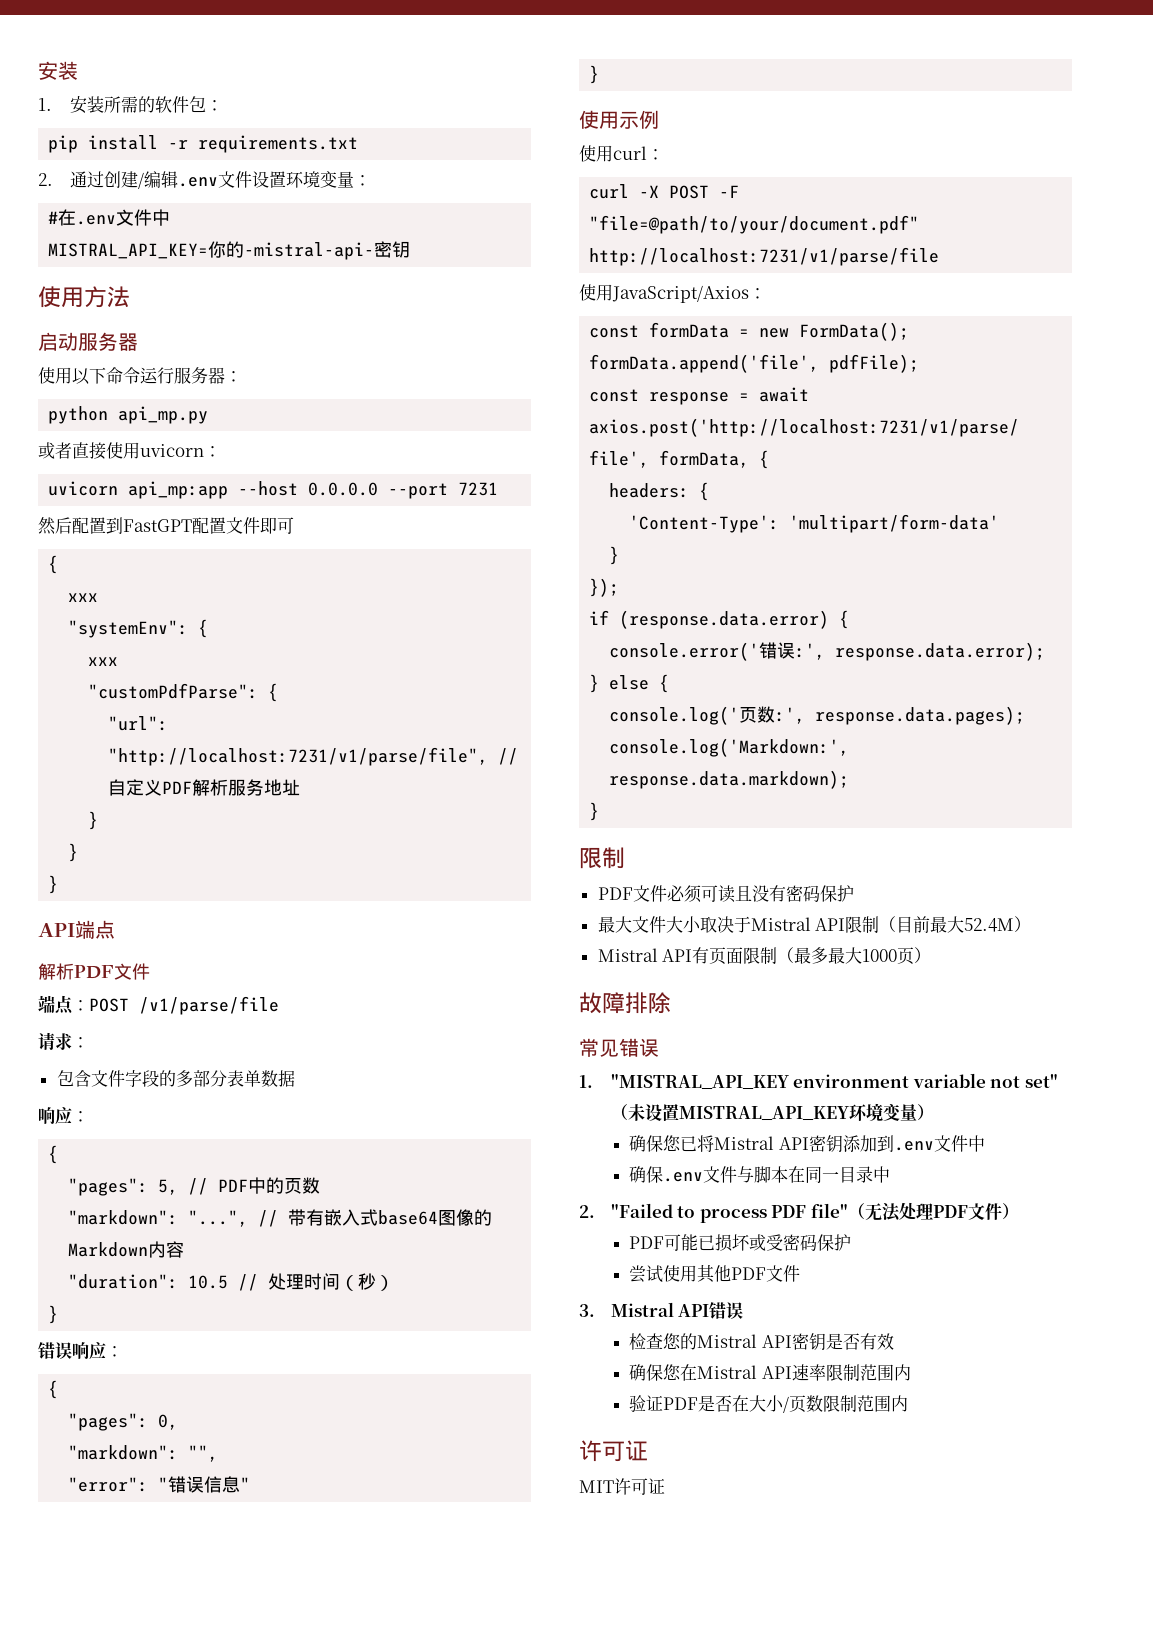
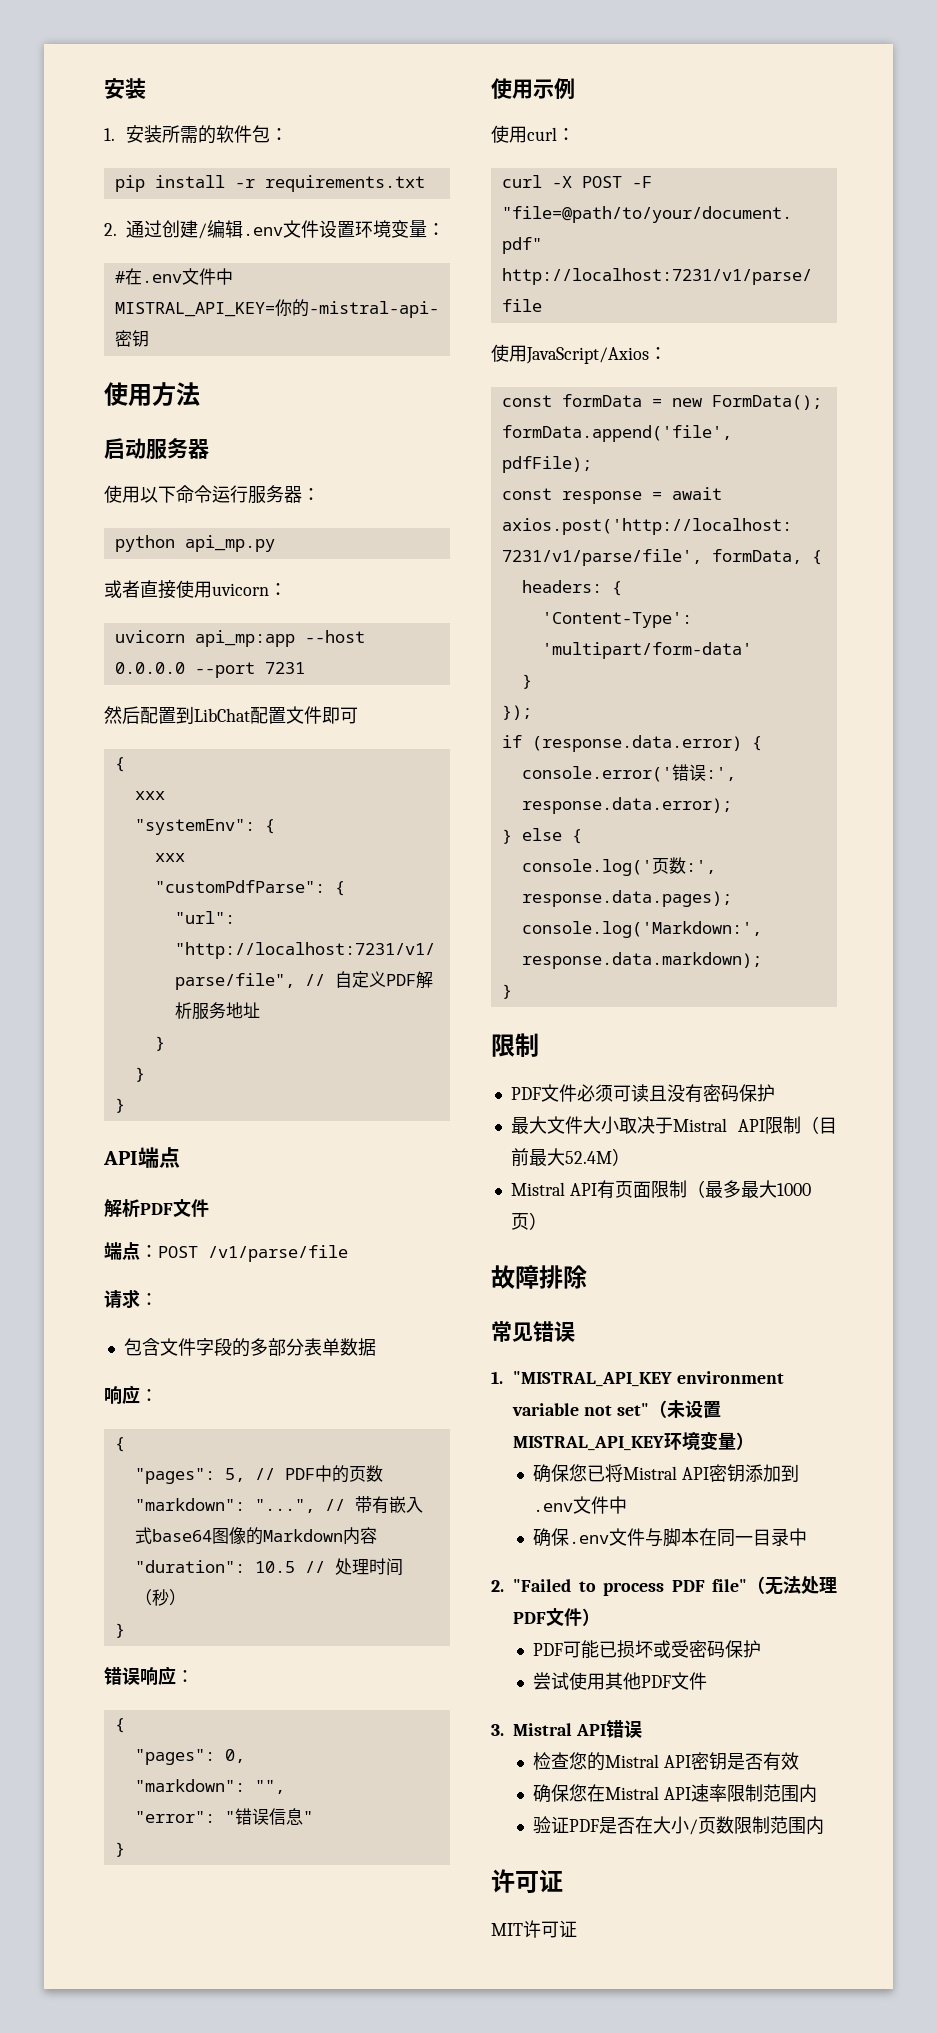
- 然后配置到FastGPT配置文件即可
+ 然后配置到LibChat配置文件即可

